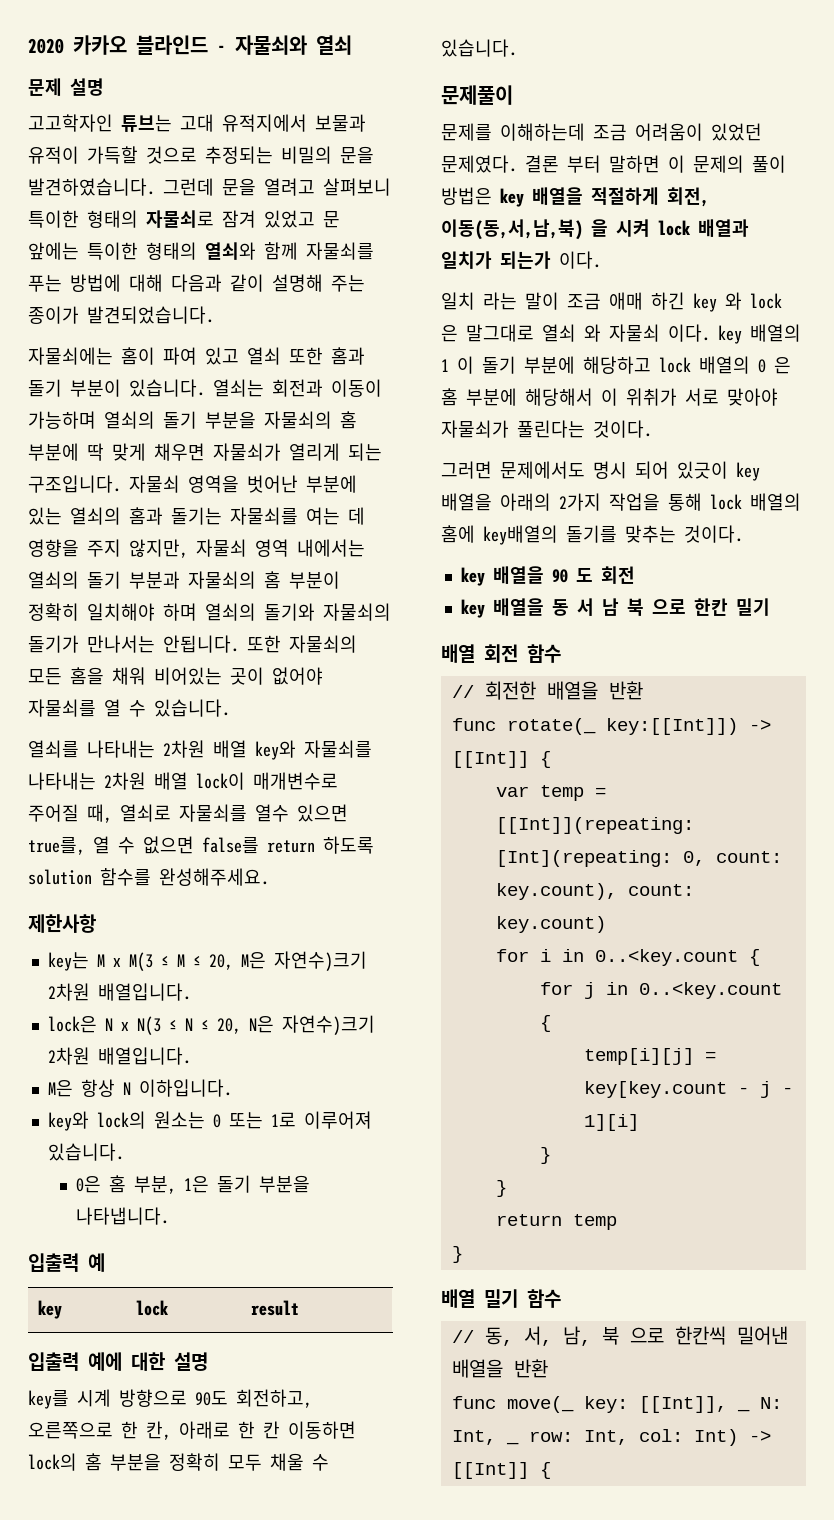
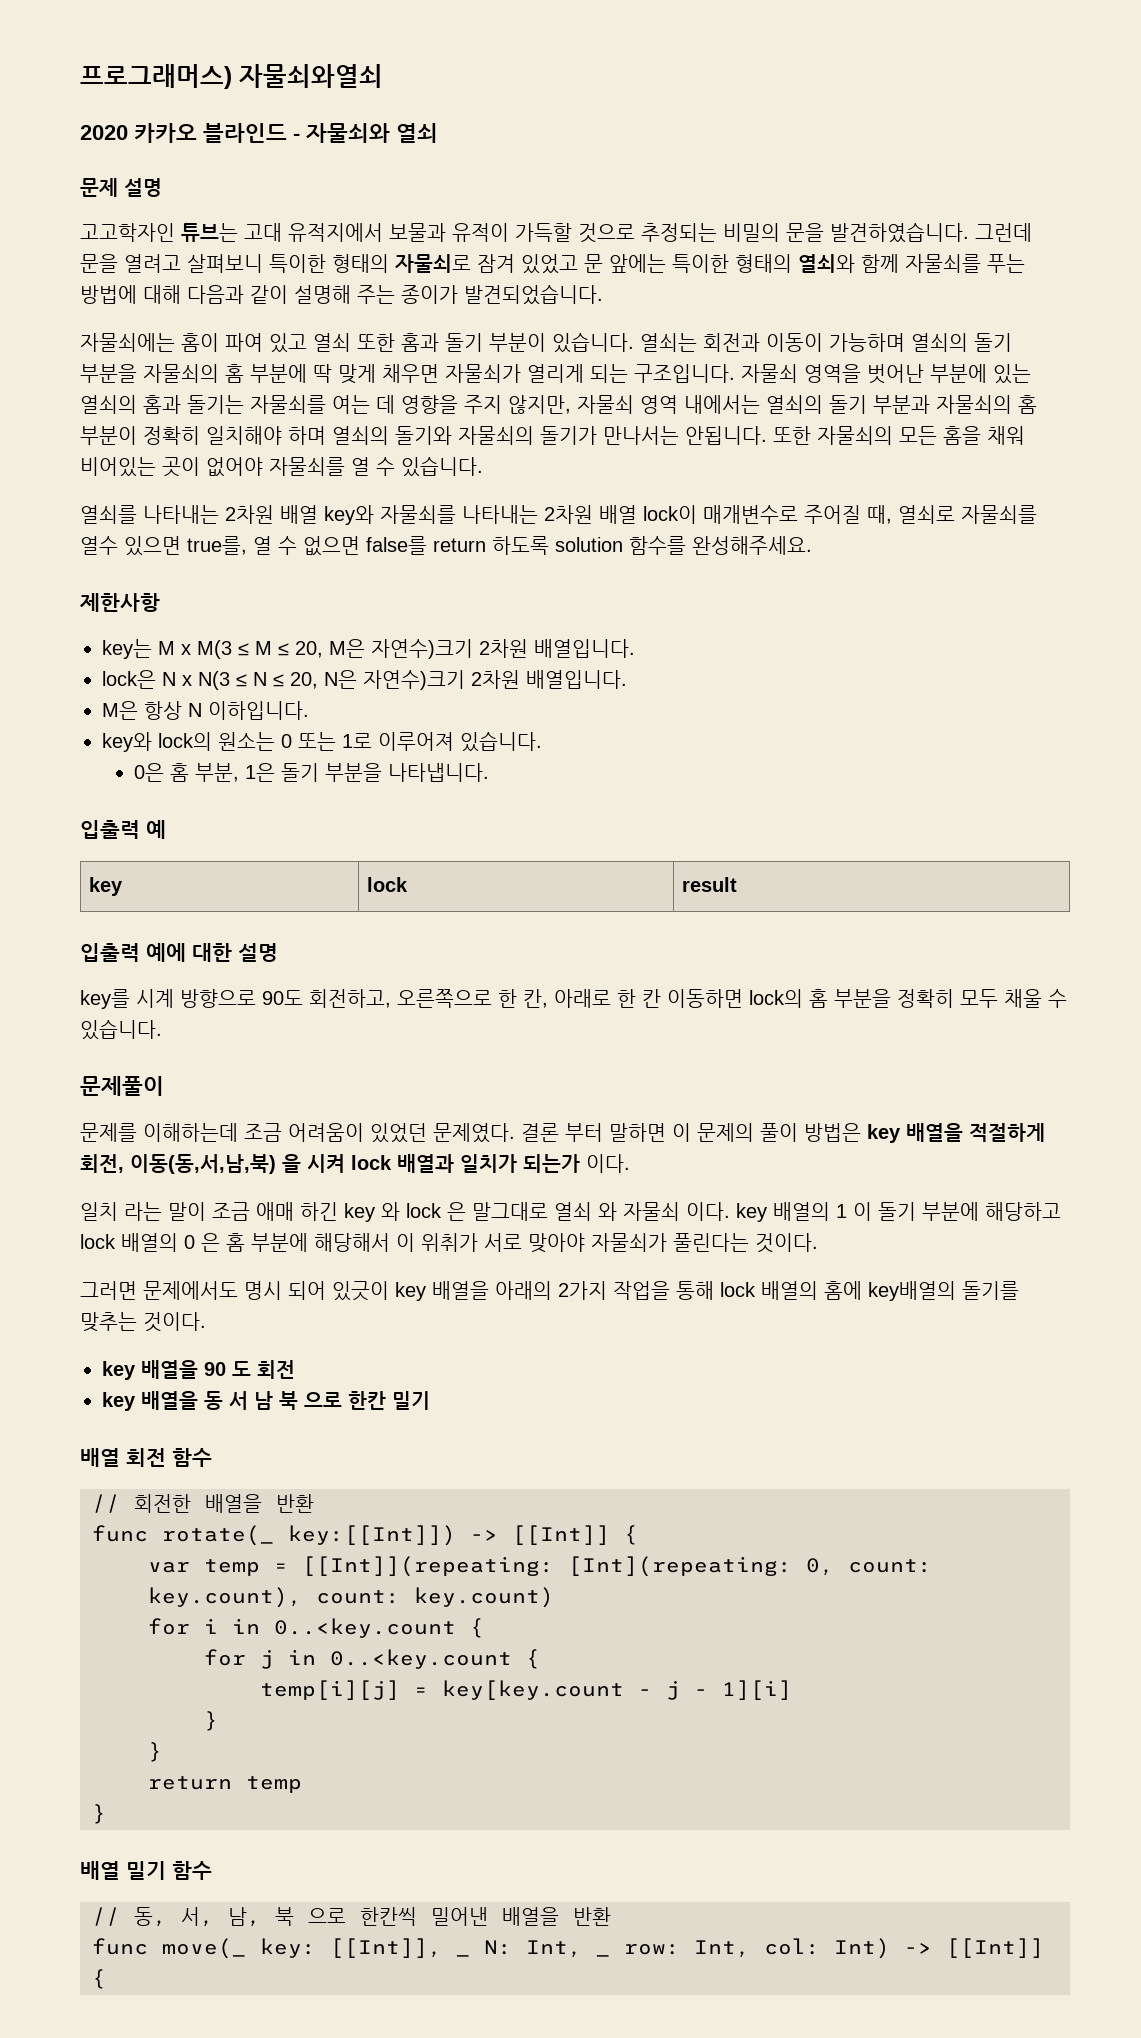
+ 프로그래머스) 자물쇠와열쇠

